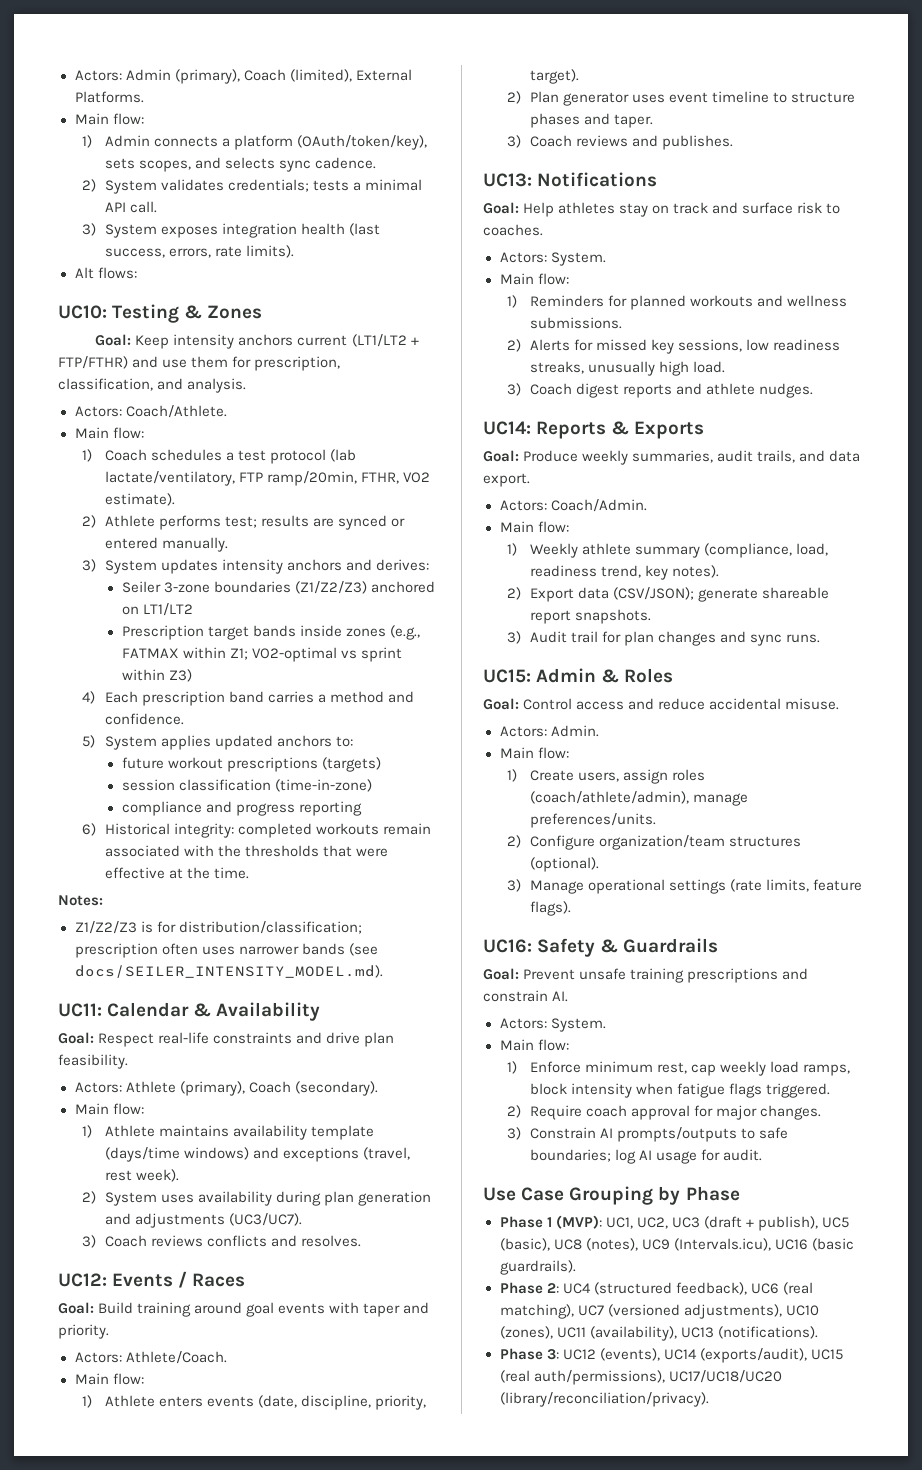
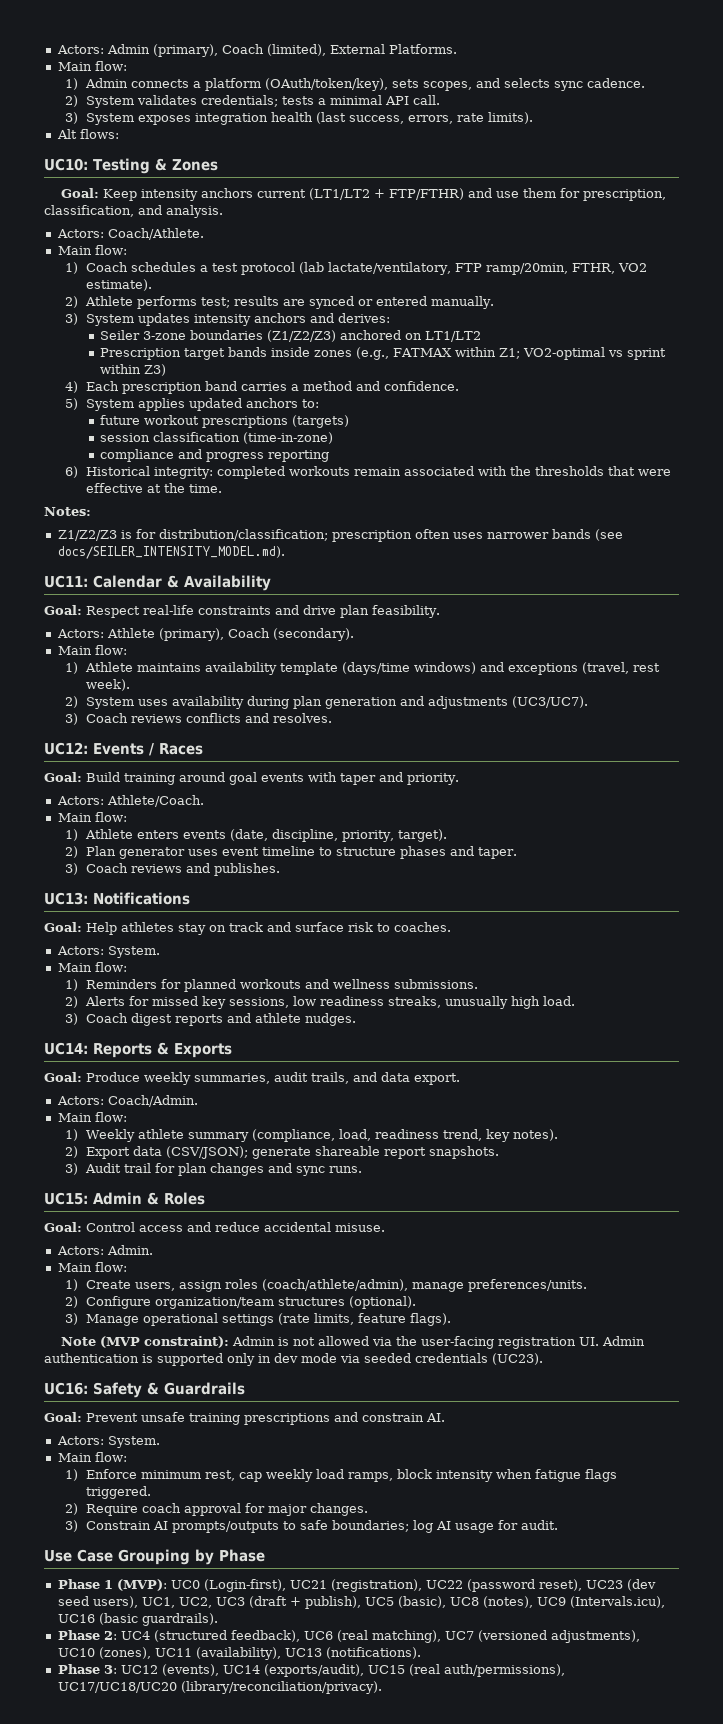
+ Note (MVP constraint): Admin is not allowed via the user-facing registration UI. Admin authentication is supported only in dev mode via seeded credentials (UC23).
- Phase 1 (MVP): UC1, UC2, UC3 (draft + publish), UC5 (basic), UC8 (notes), UC9 (Intervals.icu), UC16 (basic guardrails).
+ Phase 1 (MVP): UC0 (Login-first), UC21 (registration), UC22 (password reset), UC23 (dev seed users), UC1, UC2, UC3 (draft + publish), UC5 (basic), UC8 (notes), UC9 (Intervals.icu), UC16 (basic guardrails).

